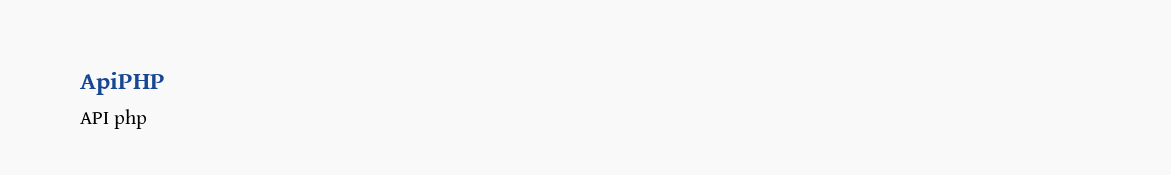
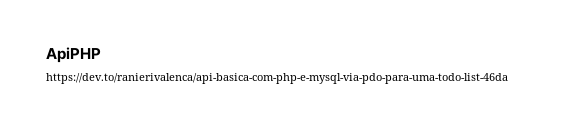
- API php
+ https://dev.to/ranierivalenca/api-basica-com-php-e-mysql-via-pdo-para-uma-todo-list-46da

